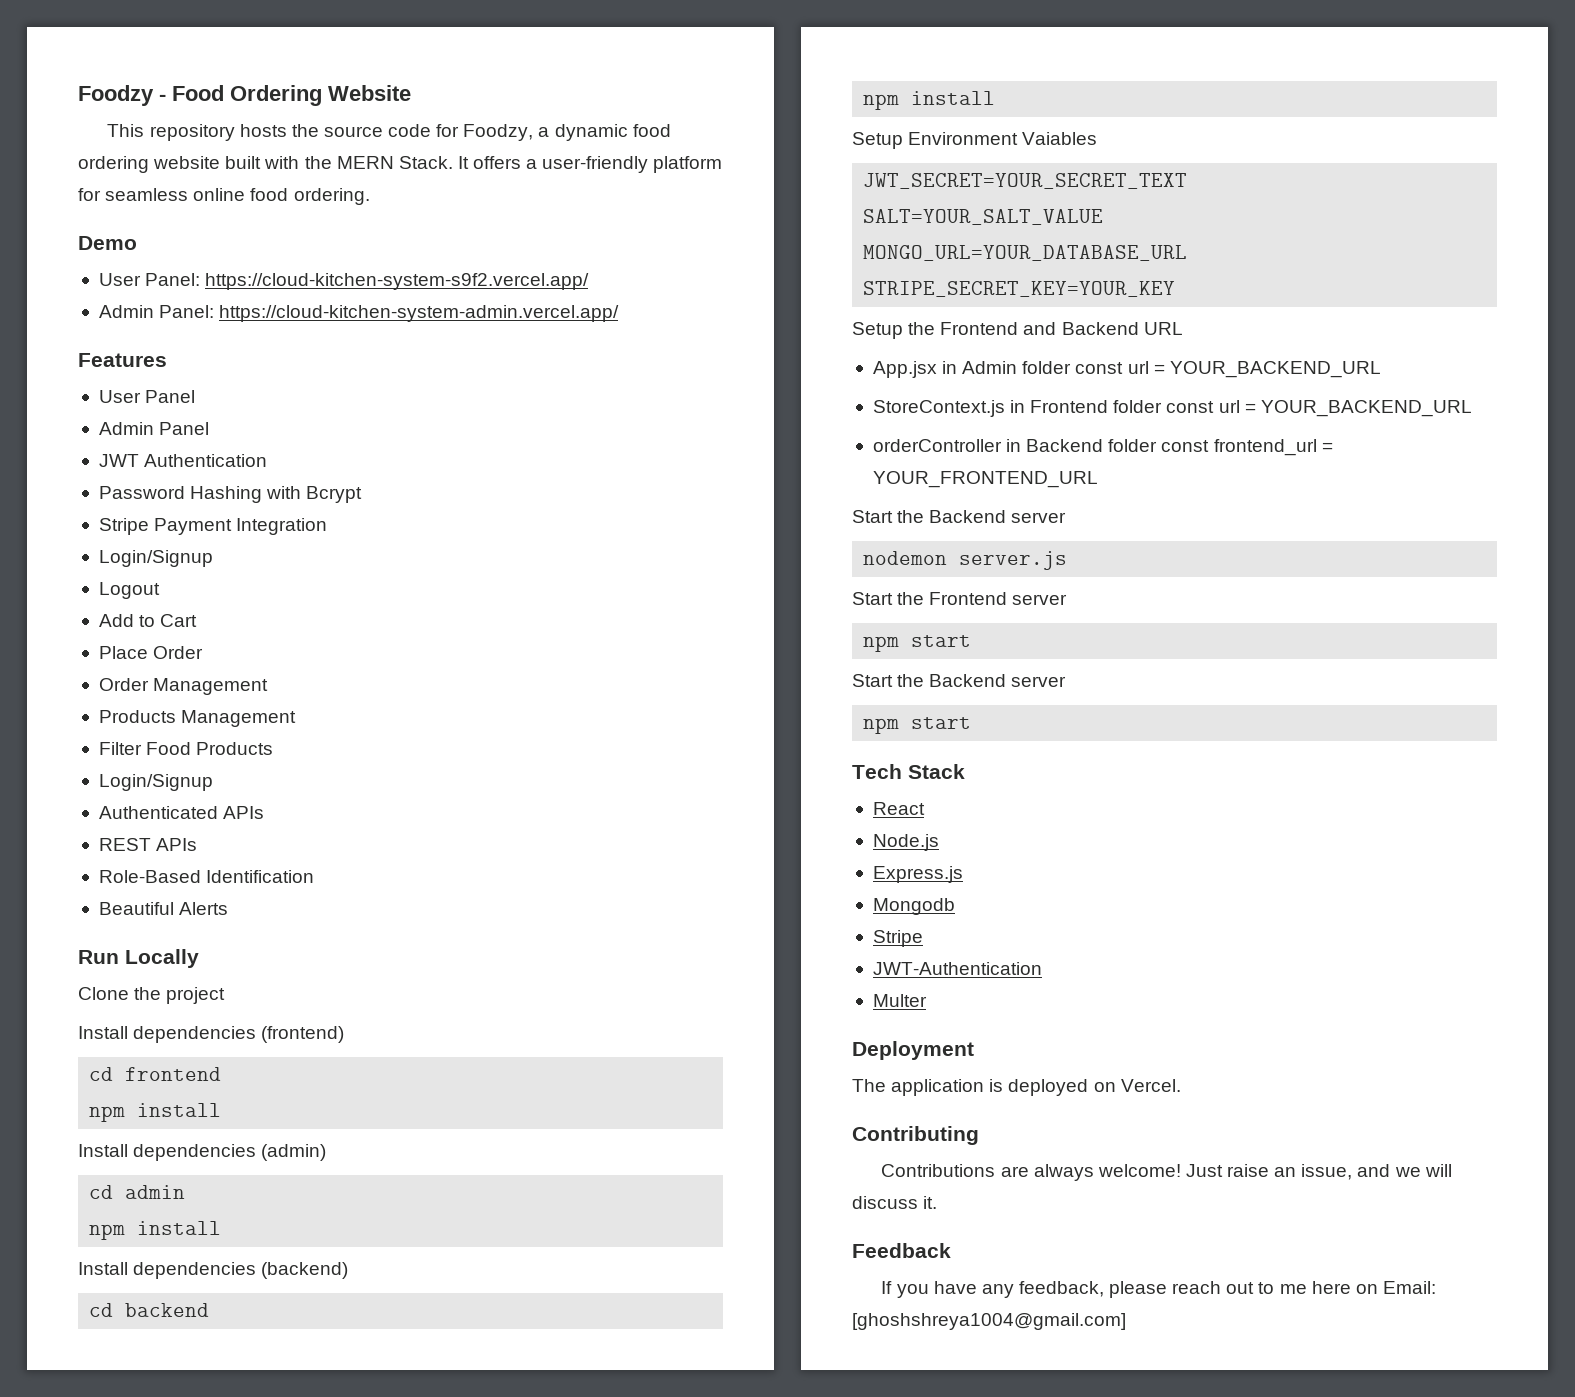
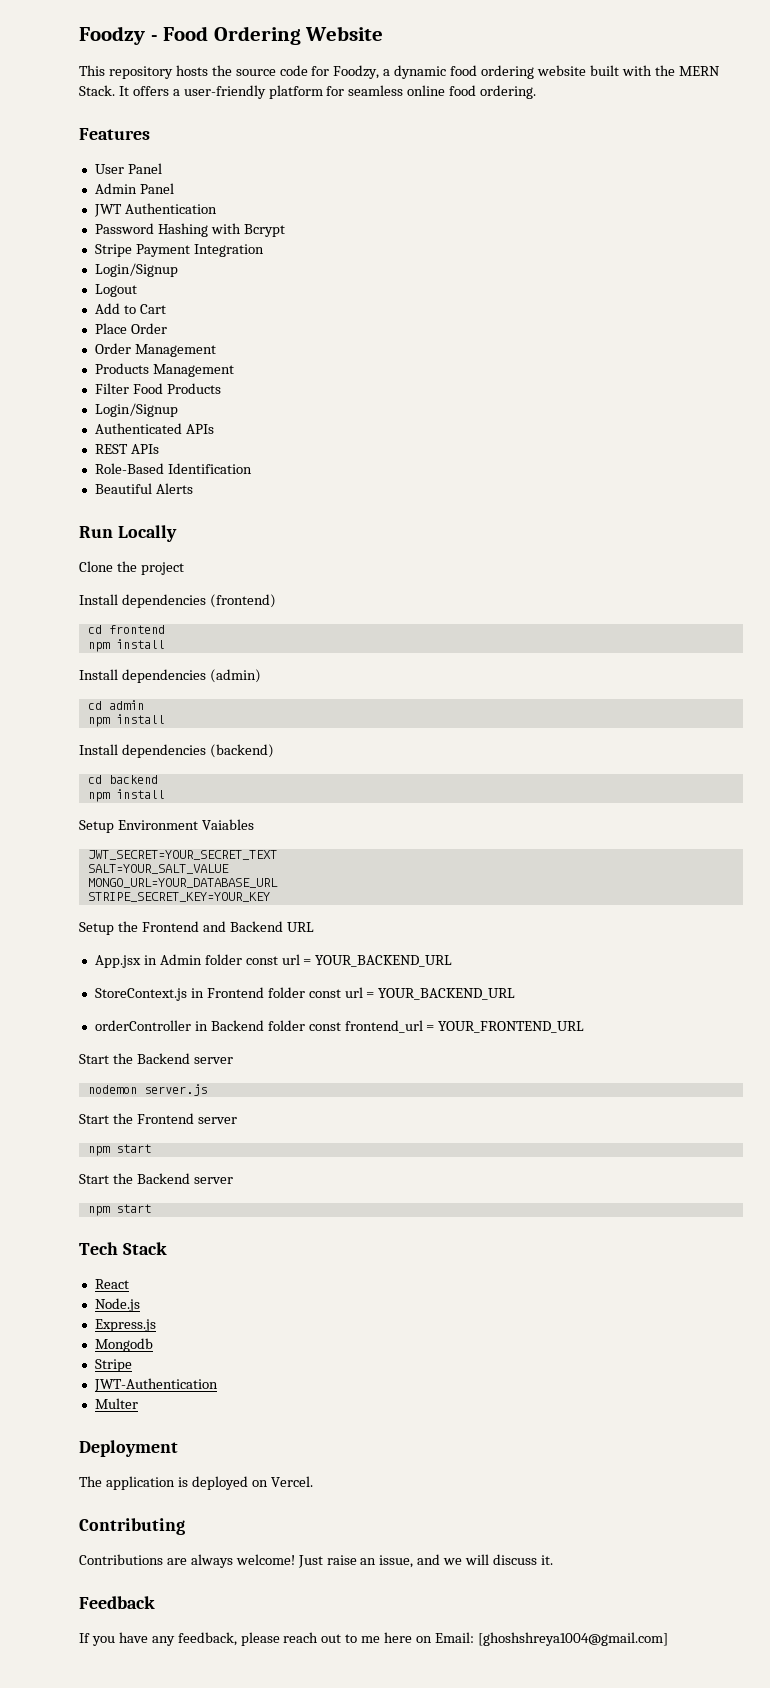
- Demo
- User Panel: https://cloud-kitchen-system-s9f2.vercel.app/
- Admin Panel: https://cloud-kitchen-system-admin.vercel.app/

